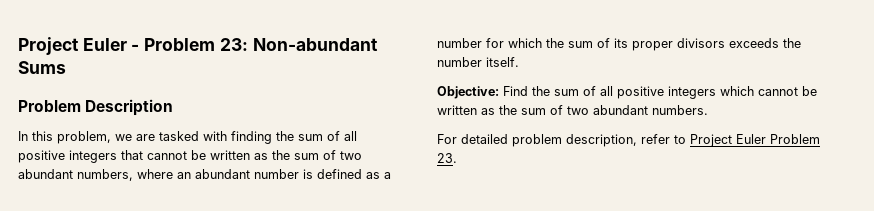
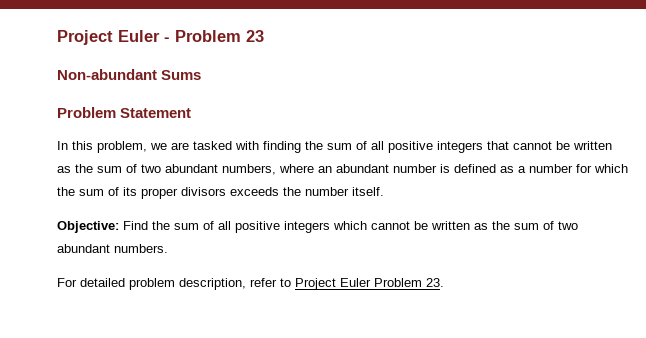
- Project Euler - Problem 23: Non-abundant Sums
+ Project Euler - Problem 23
+ Non-abundant Sums
- Problem Description
+ Problem Statement

